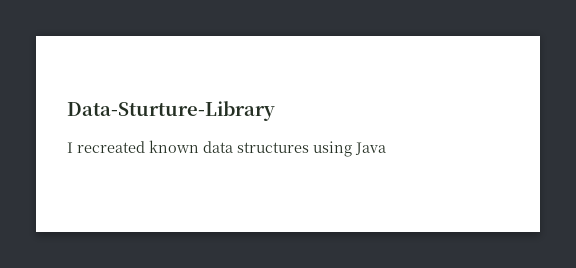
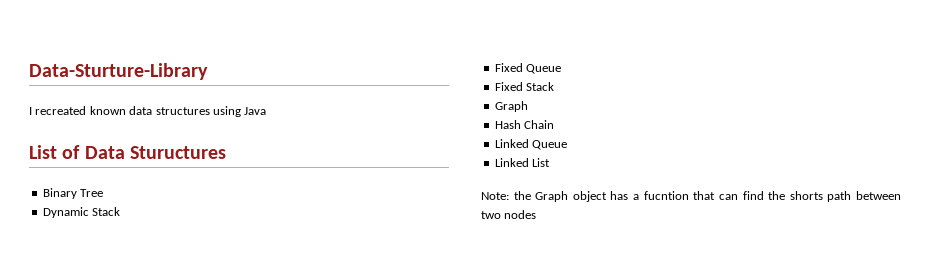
+ List of Data Stuructures
+ Binary Tree
+ Dynamic Stack
+ Fixed Queue
+ Fixed Stack
+ Graph
+ Hash Chain
+ Linked Queue
+ Linked List
+ Note: the Graph object has a fucntion that can find the shorts path between two nodes

